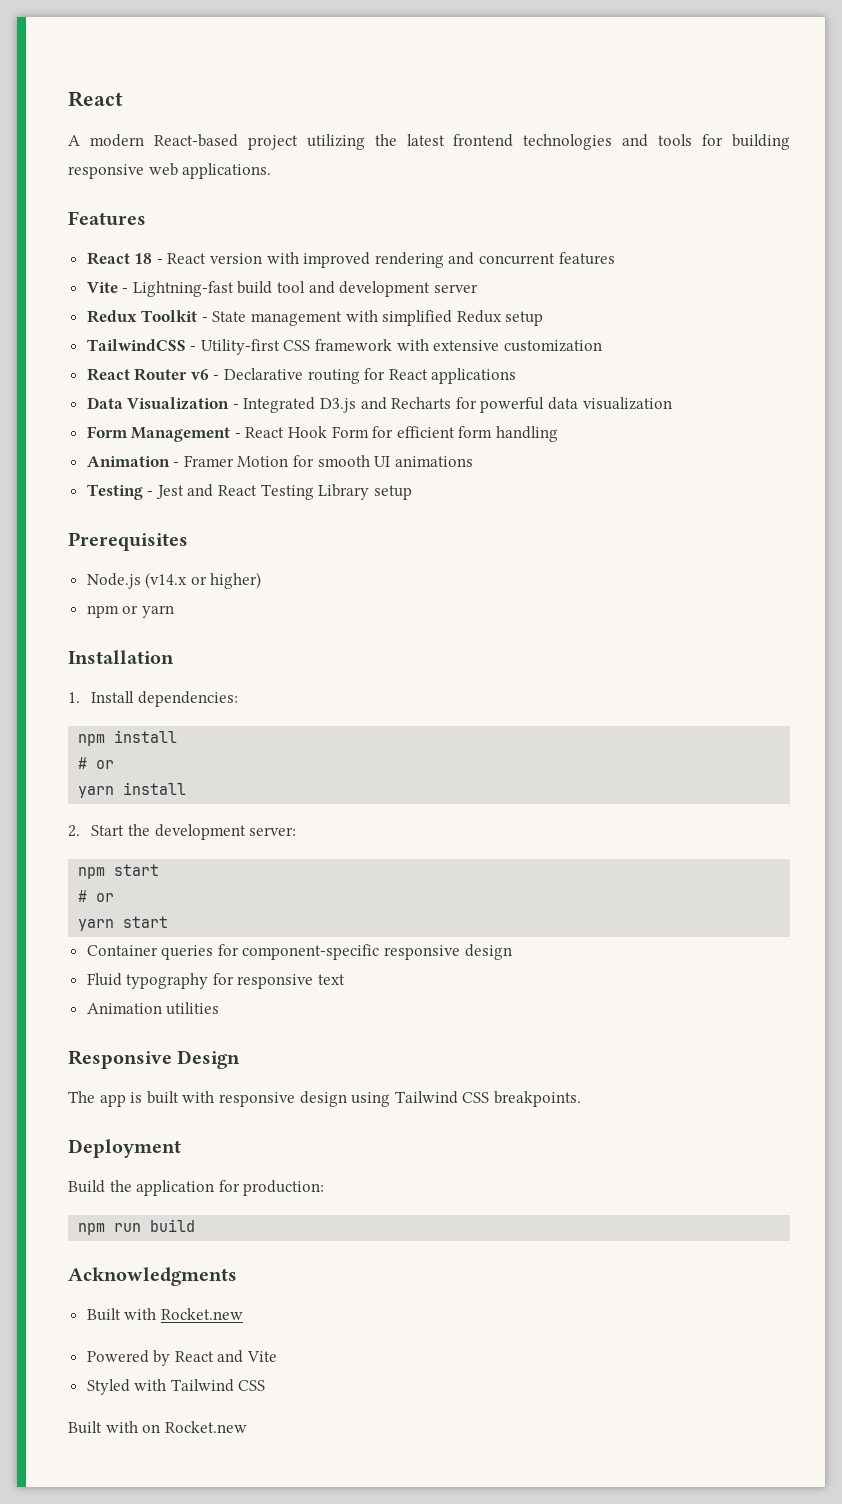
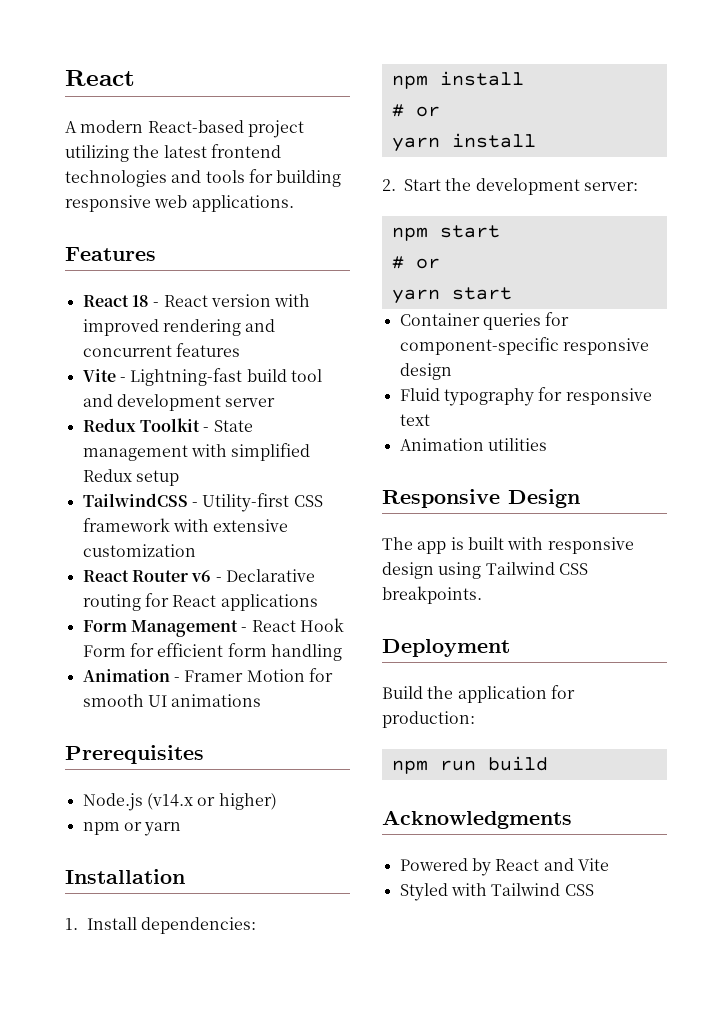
- Data Visualization - Integrated D3.js and Recharts for powerful data visualization
- Testing - Jest and React Testing Library setup
- Built with Rocket.new
- Built with on Rocket.new

